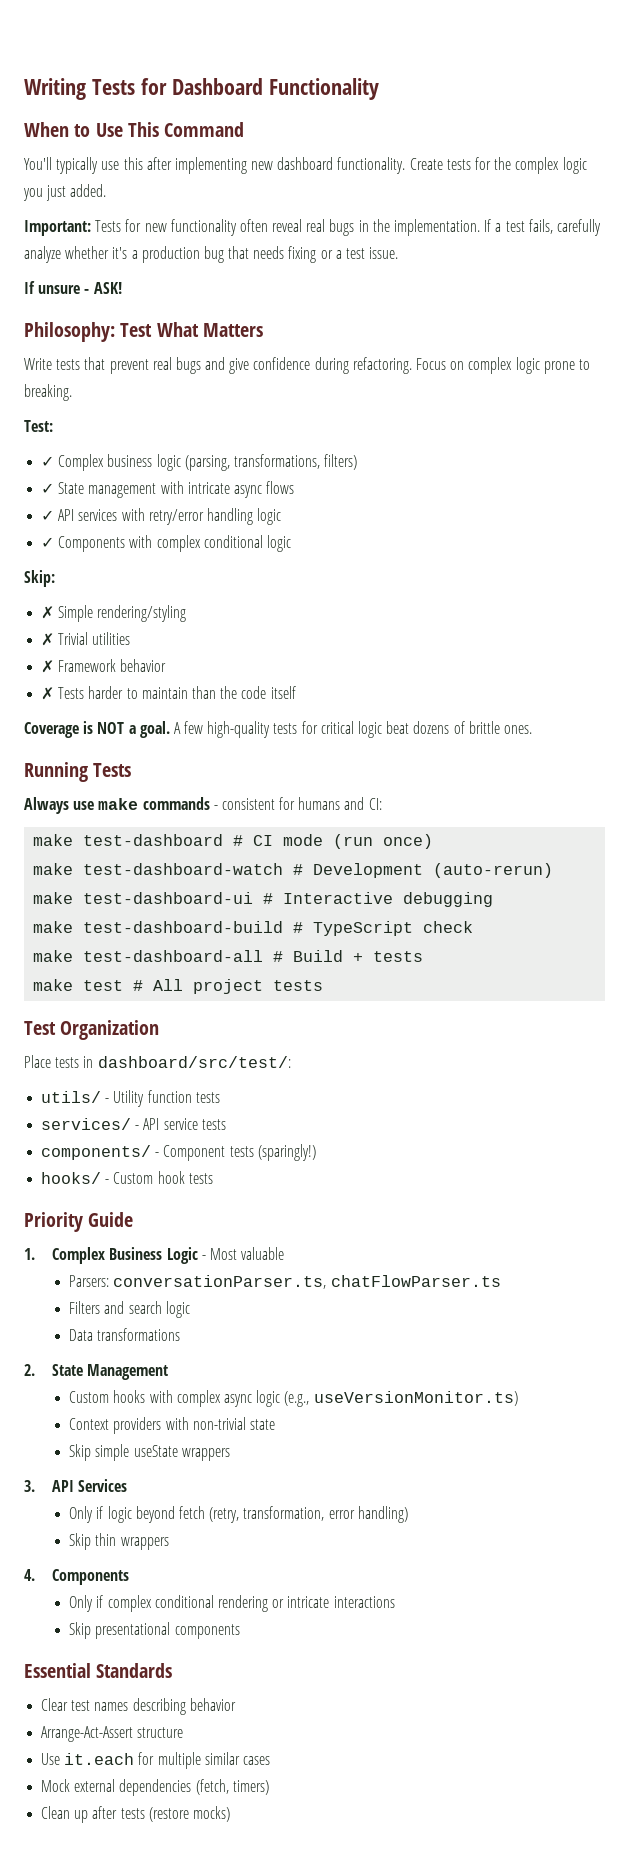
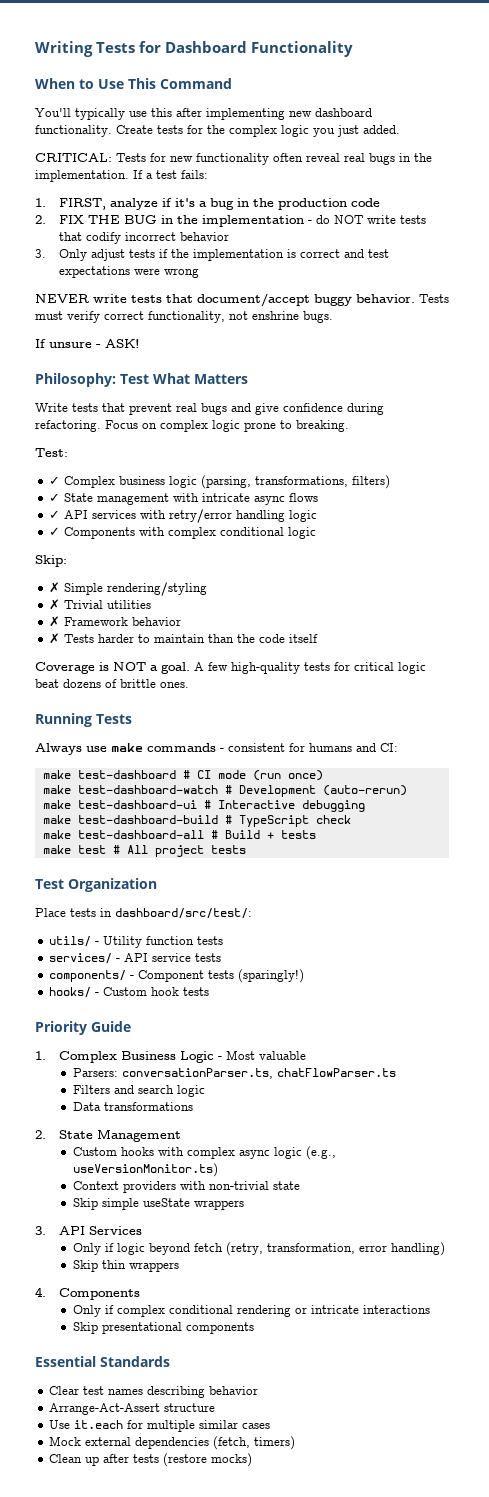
- Important: Tests for new functionality often reveal real bugs in the implementation.
+ CRITICAL: Tests for new functionality often reveal real bugs in the implementation.
- If a test fails, carefully analyze whether it's a production bug that needs fixing or a test issue.
+ If a test fails:
+ 1. FIRST, analyze if it's a bug in the production code
+ 2. FIX THE BUG in the implementation - do NOT write tests that codify incorrect behavior
+ 3. Only adjust tests if the implementation is correct and test expectations were wrong
+ NEVER write tests that document/accept buggy behavior. Tests must verify correct functionality, not enshrine bugs.

